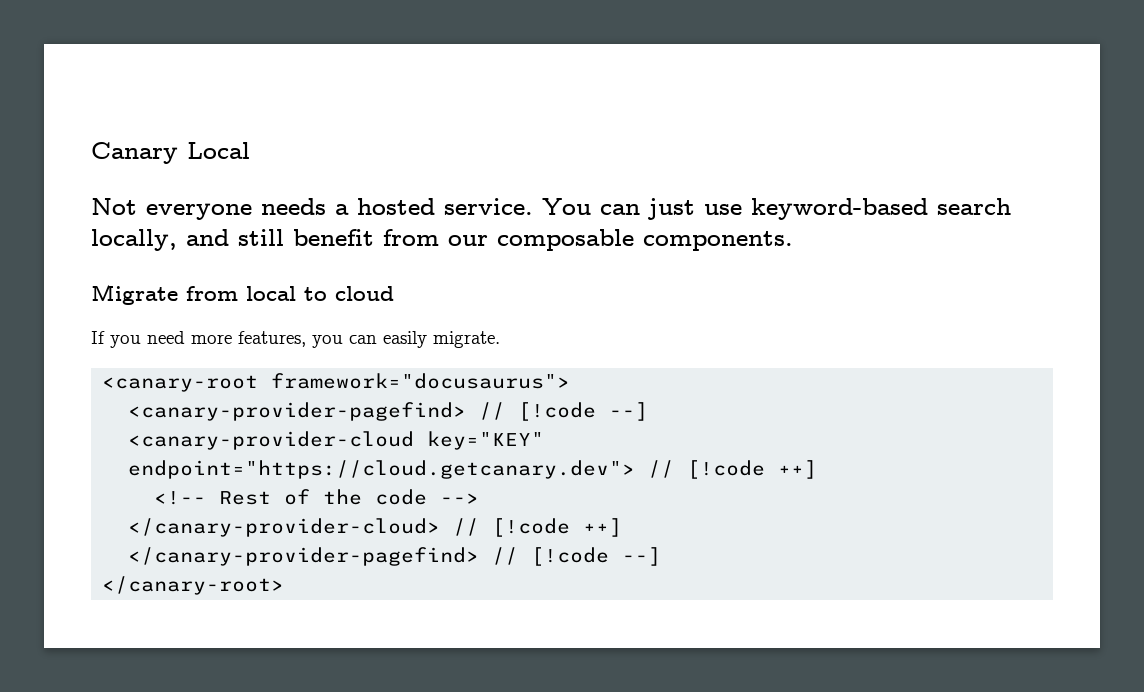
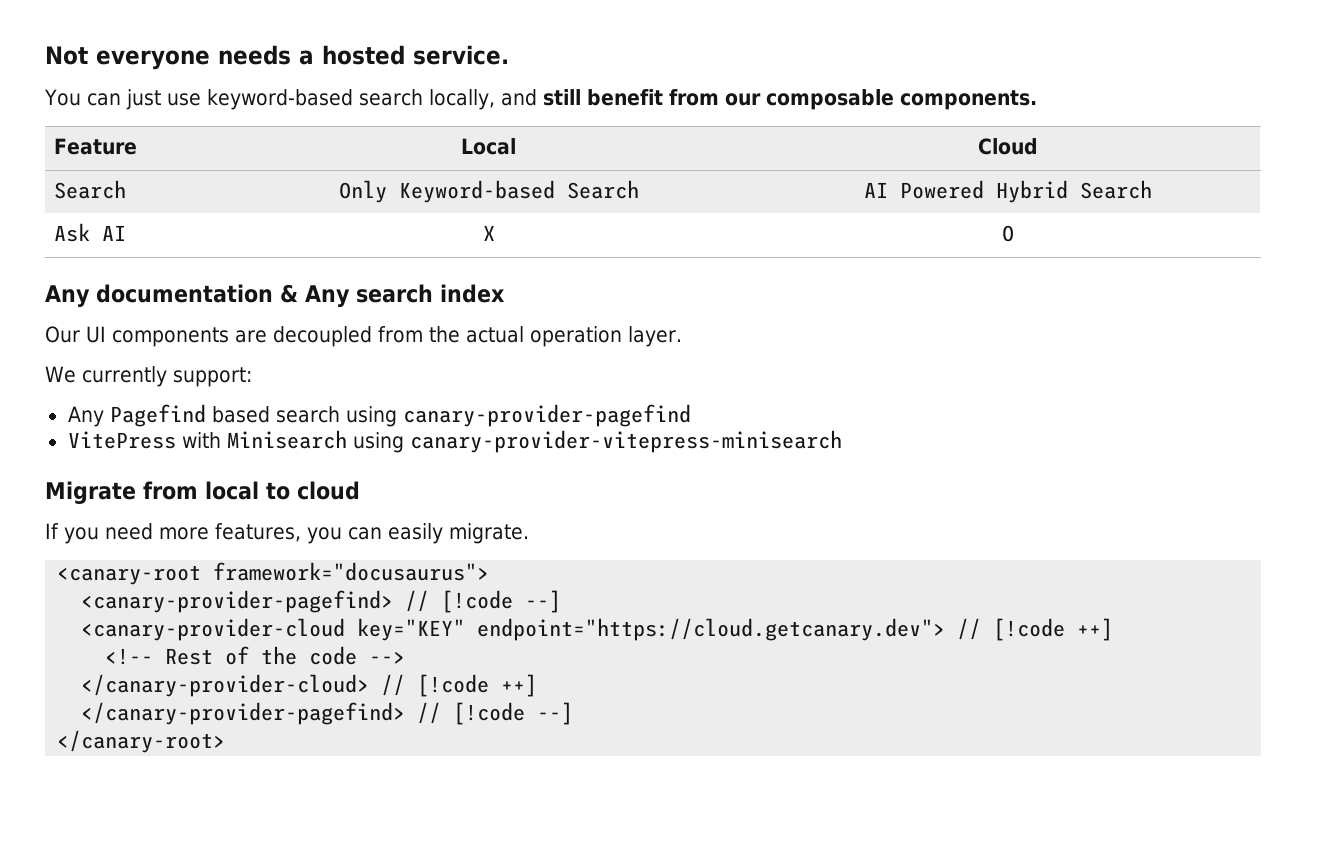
- Canary Local
- Not everyone needs a hosted service. You can just use keyword-based search locally, and still benefit from our composable components.
+ Not everyone needs a hosted service.
+ You can just use keyword-based search locally, and still benefit from our composable components.
+ Feature | Local | Cloud
+ Search | Only Keyword-based Search | AI Powered Hybrid Search
+ Ask AI | X | O
+ Any documentation & Any search index
+ Our UI components are decoupled from the actual operation layer.
+ We currently support:
+ Any Pagefind based search using canary-provider-pagefind
+ VitePress with Minisearch using canary-provider-vitepress-minisearch

